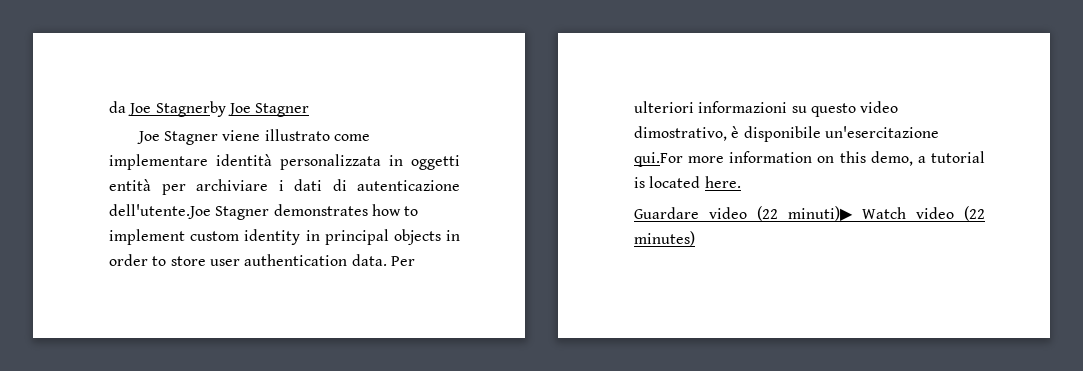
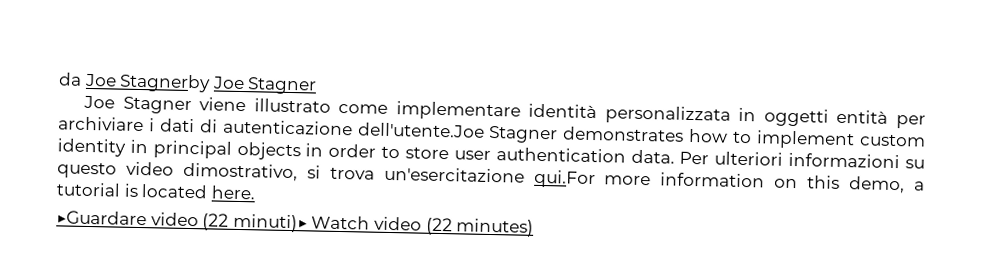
- Per ulteriori informazioni su questo video dimostrativo, è disponibile un'esercitazione qui.For more information on this demo, a tutorial is located here.
+ Per ulteriori informazioni su questo video dimostrativo, si trova un'esercitazione qui.For more information on this demo, a tutorial is located here.
- Guardare video (22 minuti)▶ Watch video (22 minutes)
+ ▶Guardare video (22 minuti)▶ Watch video (22 minutes)

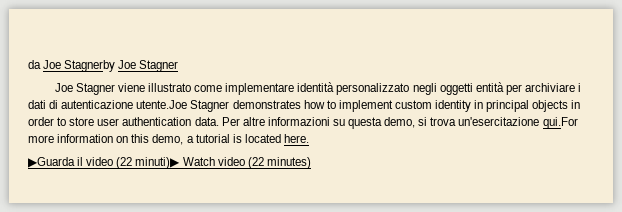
- Joe Stagner viene illustrato come implementare identità personalizzata in oggetti entità per archiviare i dati di autenticazione dell'utente.Joe Stagner demonstrates how to implement custom identity in principal objects in order to store user authentication data.
+ Joe Stagner viene illustrato come implementare identità personalizzato negli oggetti entità per archiviare i dati di autenticazione utente.Joe Stagner demonstrates how to implement custom identity in principal objects in order to store user authentication data.
- Per ulteriori informazioni su questo video dimostrativo, si trova un'esercitazione qui.For more information on this demo, a tutorial is located here.
+ Per altre informazioni su questa demo, si trova un'esercitazione qui.For more information on this demo, a tutorial is located here.
- ▶Guardare video (22 minuti)▶ Watch video (22 minutes)
+ ▶Guarda il video (22 minuti)▶ Watch video (22 minutes)

